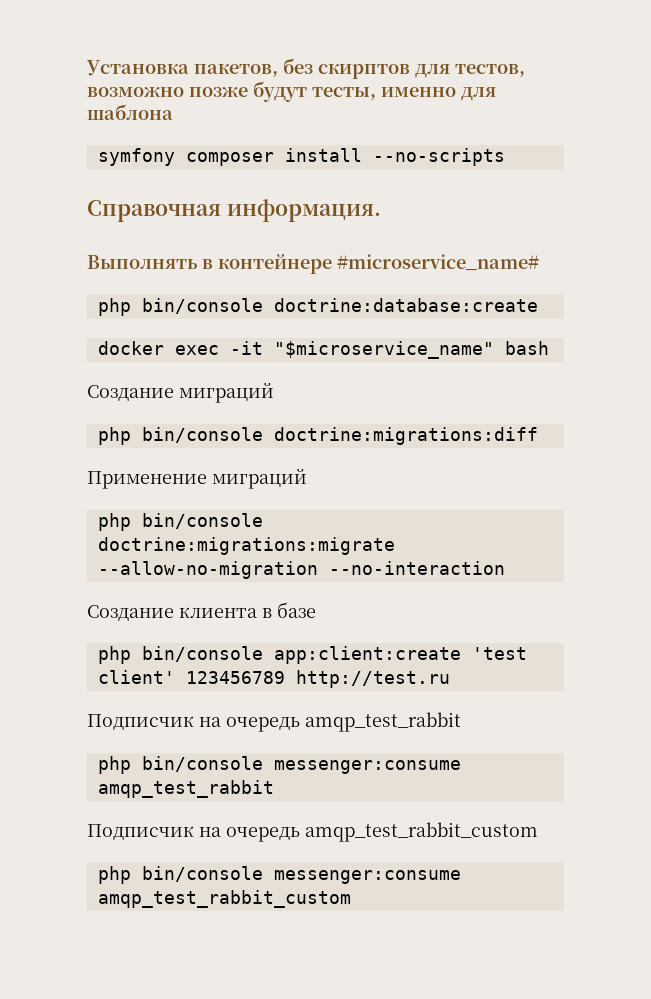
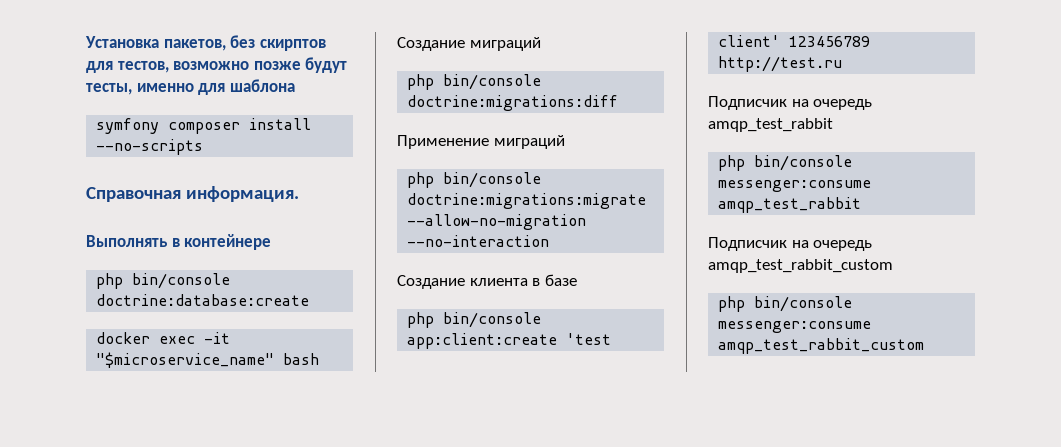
- Выполнять в контейнере #microservice_name#
+ Выполнять в контейнере

